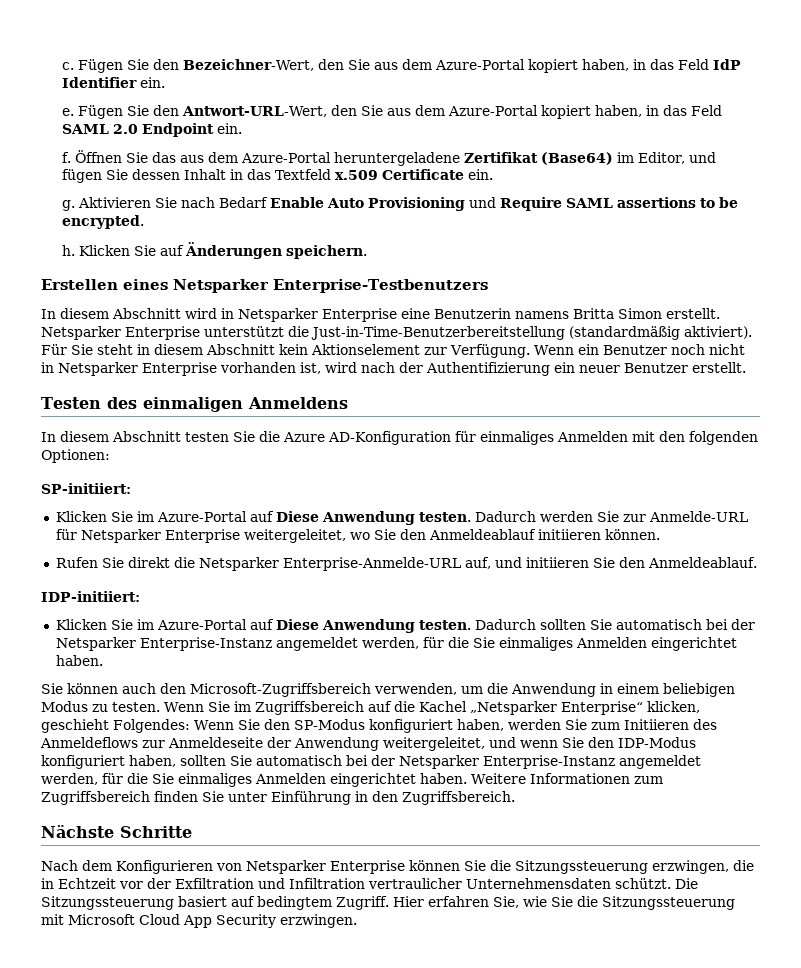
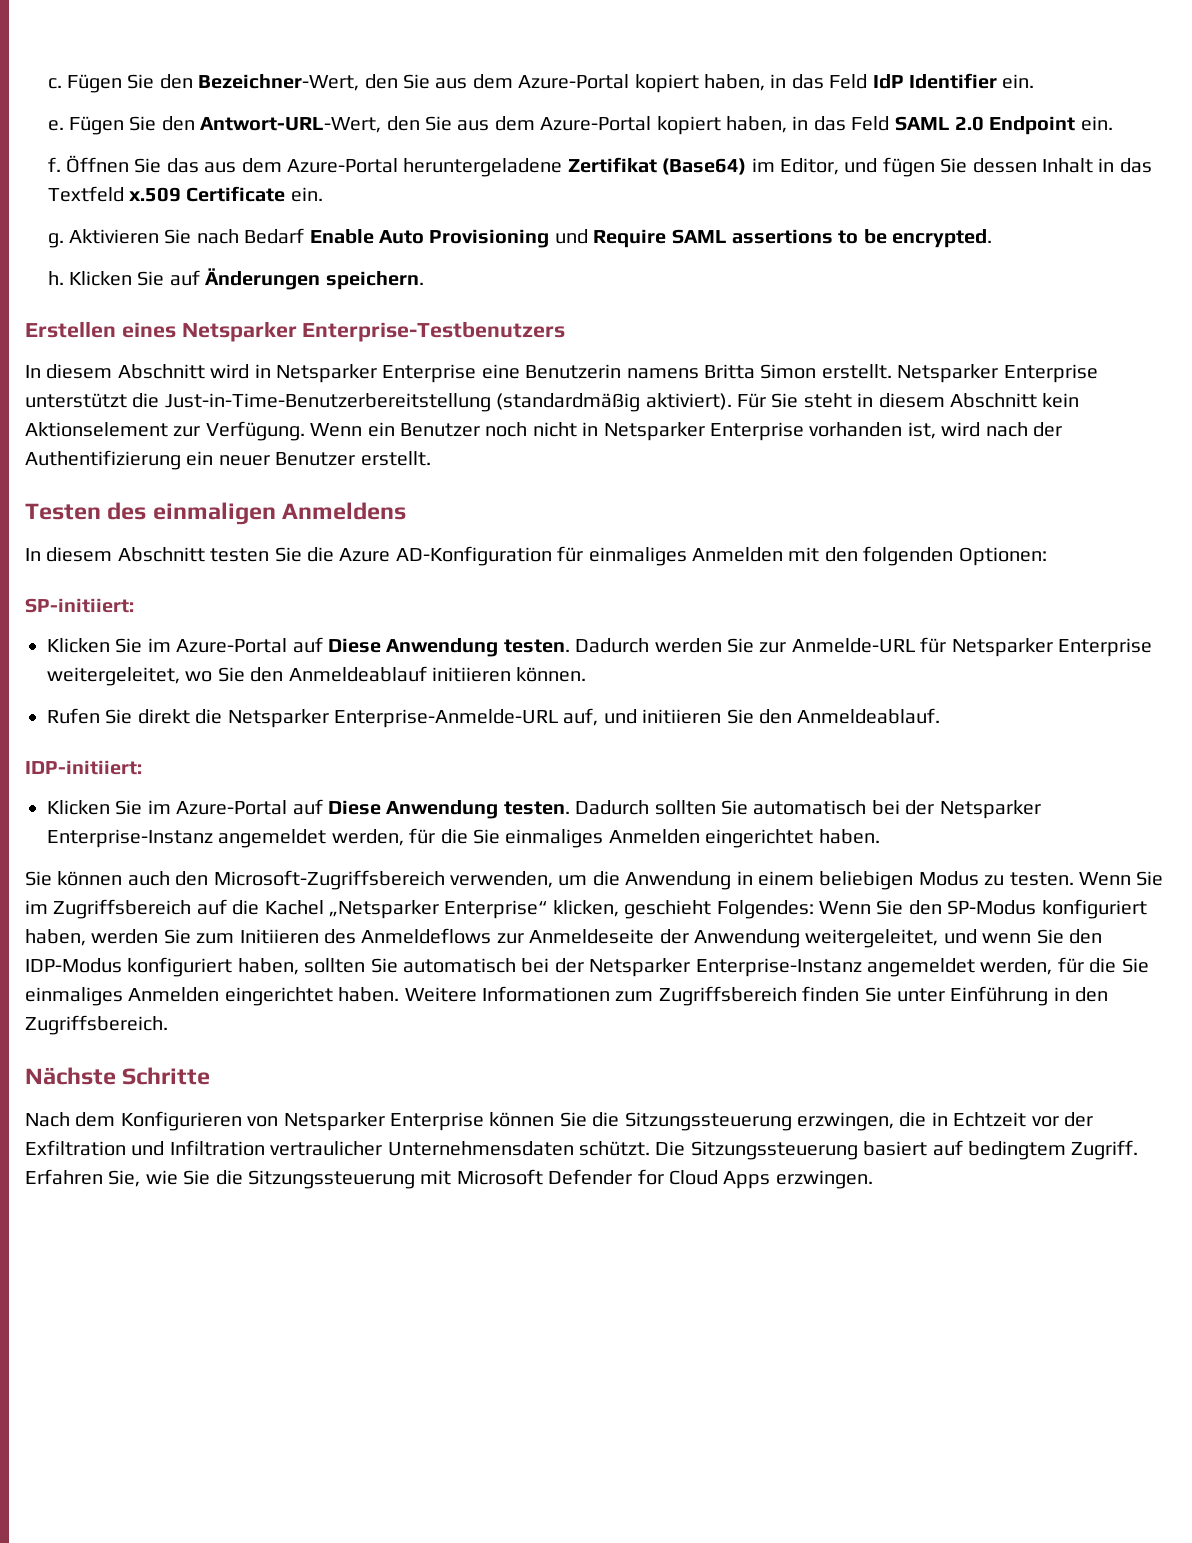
- Hier erfahren Sie, wie Sie die Sitzungssteuerung mit Microsoft Cloud App Security erzwingen.
+ Erfahren Sie, wie Sie die Sitzungssteuerung mit Microsoft Defender for Cloud Apps erzwingen.

